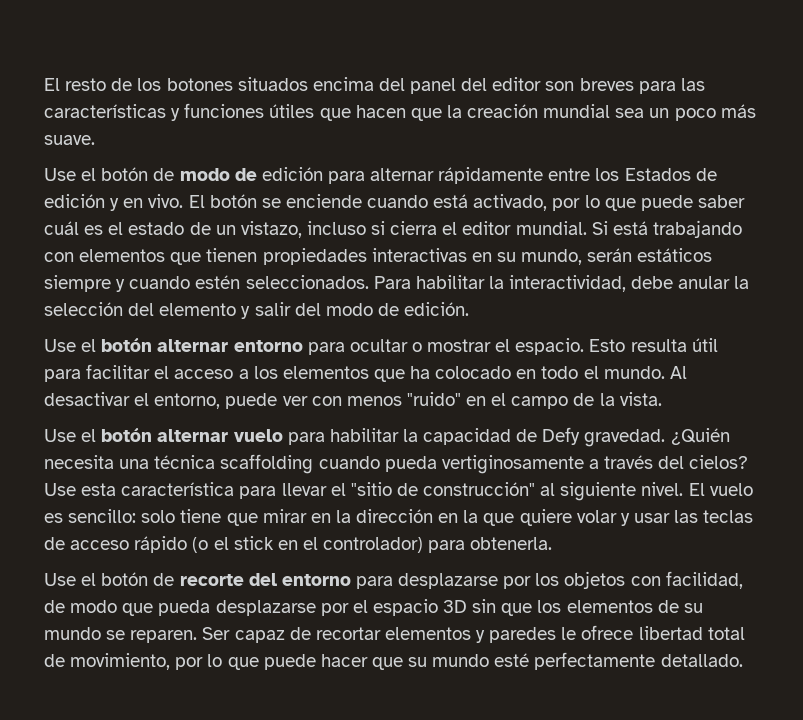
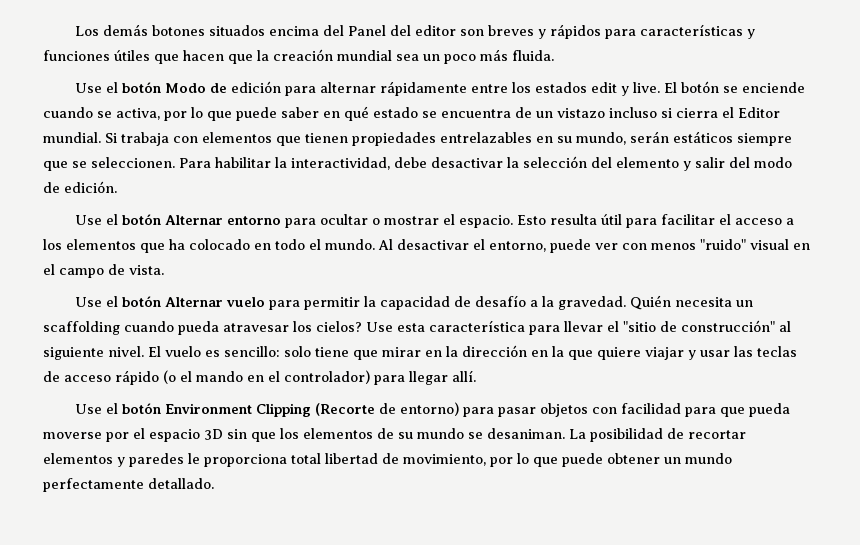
- El resto de los botones situados encima del panel del editor son breves para las características y funciones útiles que hacen que la creación mundial sea un poco más suave.
- Use el botón de modo de edición para alternar rápidamente entre los Estados de edición y en vivo.
+ Los demás botones situados encima del Panel del editor son breves y rápidos para características y funciones útiles que hacen que la creación mundial sea un poco más fluida.
+ Use el botón Modo de edición para alternar rápidamente entre los estados edit y live.
- El botón se enciende cuando está activado, por lo que puede saber cuál es el estado de un vistazo, incluso si cierra el editor mundial.
+ El botón se enciende cuando se activa, por lo que puede saber en qué estado se encuentra de un vistazo incluso si cierra el Editor mundial.
- Si está trabajando con elementos que tienen propiedades interactivas en su mundo, serán estáticos siempre y cuando estén seleccionados.
+ Si trabaja con elementos que tienen propiedades entrelazables en su mundo, serán estáticos siempre que se seleccionen.
- Para habilitar la interactividad, debe anular la selección del elemento y salir del modo de edición.
+ Para habilitar la interactividad, debe desactivar la selección del elemento y salir del modo de edición.
- Use el botón alternar entorno para ocultar o mostrar el espacio.
+ Use el botón Alternar entorno para ocultar o mostrar el espacio.
- Al desactivar el entorno, puede ver con menos "ruido" en el campo de la vista.
+ Al desactivar el entorno, puede ver con menos "ruido" visual en el campo de vista.
- Use el botón alternar vuelo para habilitar la capacidad de Defy gravedad. ¿Quién necesita una técnica scaffolding cuando pueda vertiginosamente a través del cielos?
+ Use el botón Alternar vuelo para permitir la capacidad de desafío a la gravedad. Quién necesita un scaffolding cuando pueda atravesar los cielos?
- El vuelo es sencillo: solo tiene que mirar en la dirección en la que quiere volar y usar las teclas de acceso rápido (o el stick en el controlador) para obtenerla.
- Use el botón de recorte del entorno para desplazarse por los objetos con facilidad, de modo que pueda desplazarse por el espacio 3D sin que los elementos de su mundo se reparen. Ser capaz de recortar elementos y paredes le ofrece libertad total de movimiento, por lo que puede hacer que su mundo esté perfectamente detallado.
+ El vuelo es sencillo: solo tiene que mirar en la dirección en la que quiere viajar y usar las teclas de acceso rápido (o el mando en el controlador) para llegar allí.
+ Use el botón Environment Clipping (Recorte de entorno) para pasar objetos con facilidad para que pueda moverse por el espacio 3D sin que los elementos de su mundo se desaniman. La posibilidad de recortar elementos y paredes le proporciona total libertad de movimiento, por lo que puede obtener un mundo perfectamente detallado.

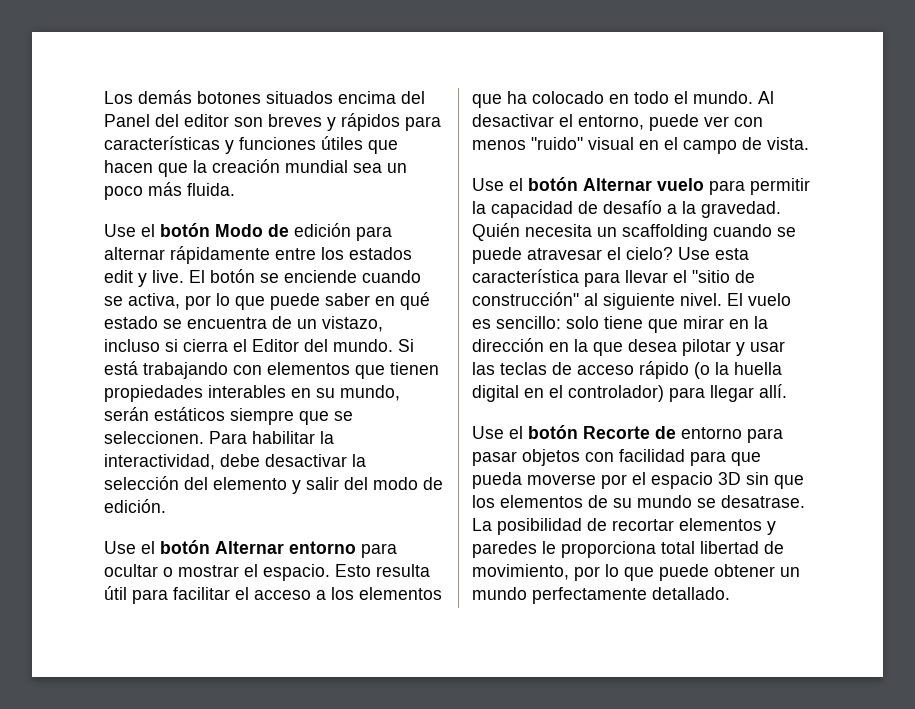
- El botón se enciende cuando se activa, por lo que puede saber en qué estado se encuentra de un vistazo incluso si cierra el Editor mundial. Si trabaja con elementos que tienen propiedades entrelazables en su mundo, serán estáticos siempre que se seleccionen.
+ El botón se enciende cuando se activa, por lo que puede saber en qué estado se encuentra de un vistazo, incluso si cierra el Editor del mundo. Si está trabajando con elementos que tienen propiedades interables en su mundo, serán estáticos siempre que se seleccionen.
- Quién necesita un scaffolding cuando pueda atravesar los cielos?
+ Quién necesita un scaffolding cuando se puede atravesar el cielo?
- El vuelo es sencillo: solo tiene que mirar en la dirección en la que quiere viajar y usar las teclas de acceso rápido (o el mando en el controlador) para llegar allí.
+ El vuelo es sencillo: solo tiene que mirar en la dirección en la que desea pilotar y usar las teclas de acceso rápido (o la huella digital en el controlador) para llegar allí.
- Use el botón Environment Clipping (Recorte de entorno) para pasar objetos con facilidad para que pueda moverse por el espacio 3D sin que los elementos de su mundo se desaniman.
+ Use el botón Recorte de entorno para pasar objetos con facilidad para que pueda moverse por el espacio 3D sin que los elementos de su mundo se desatrase.

